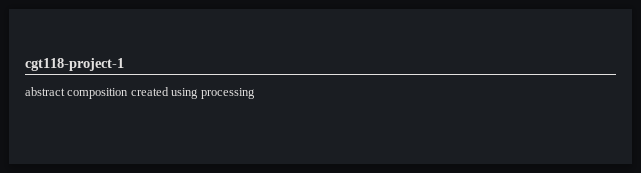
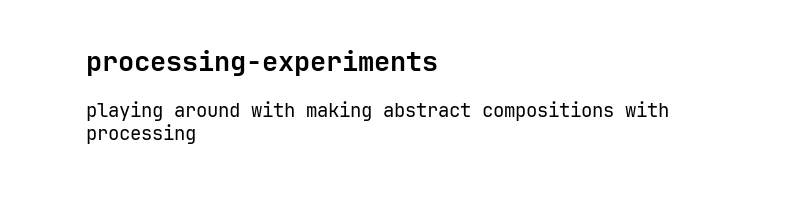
- cgt118-project-1
- abstract composition created using processing
+ processing-experiments
+ playing around with making abstract compositions with processing

